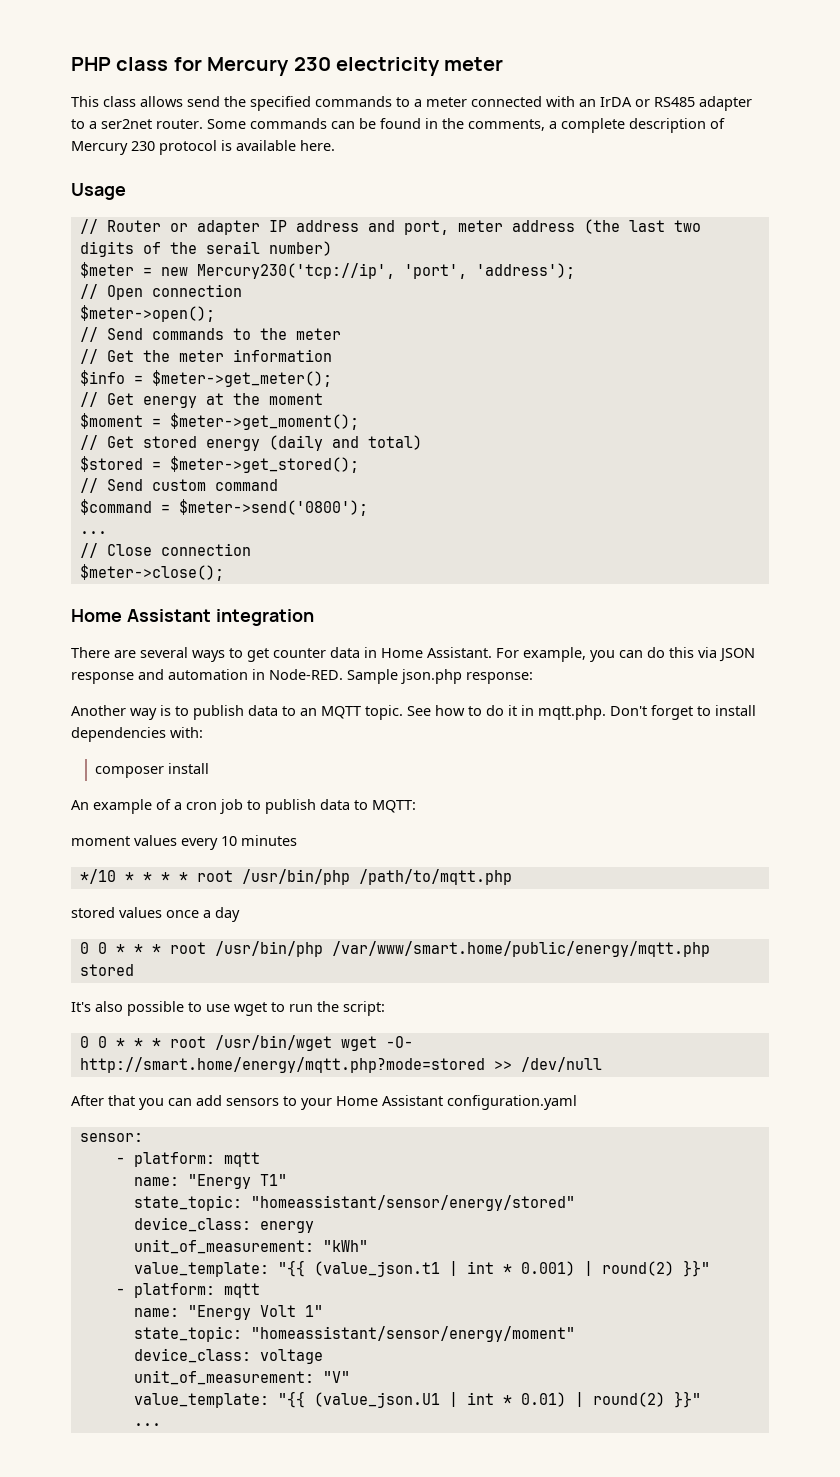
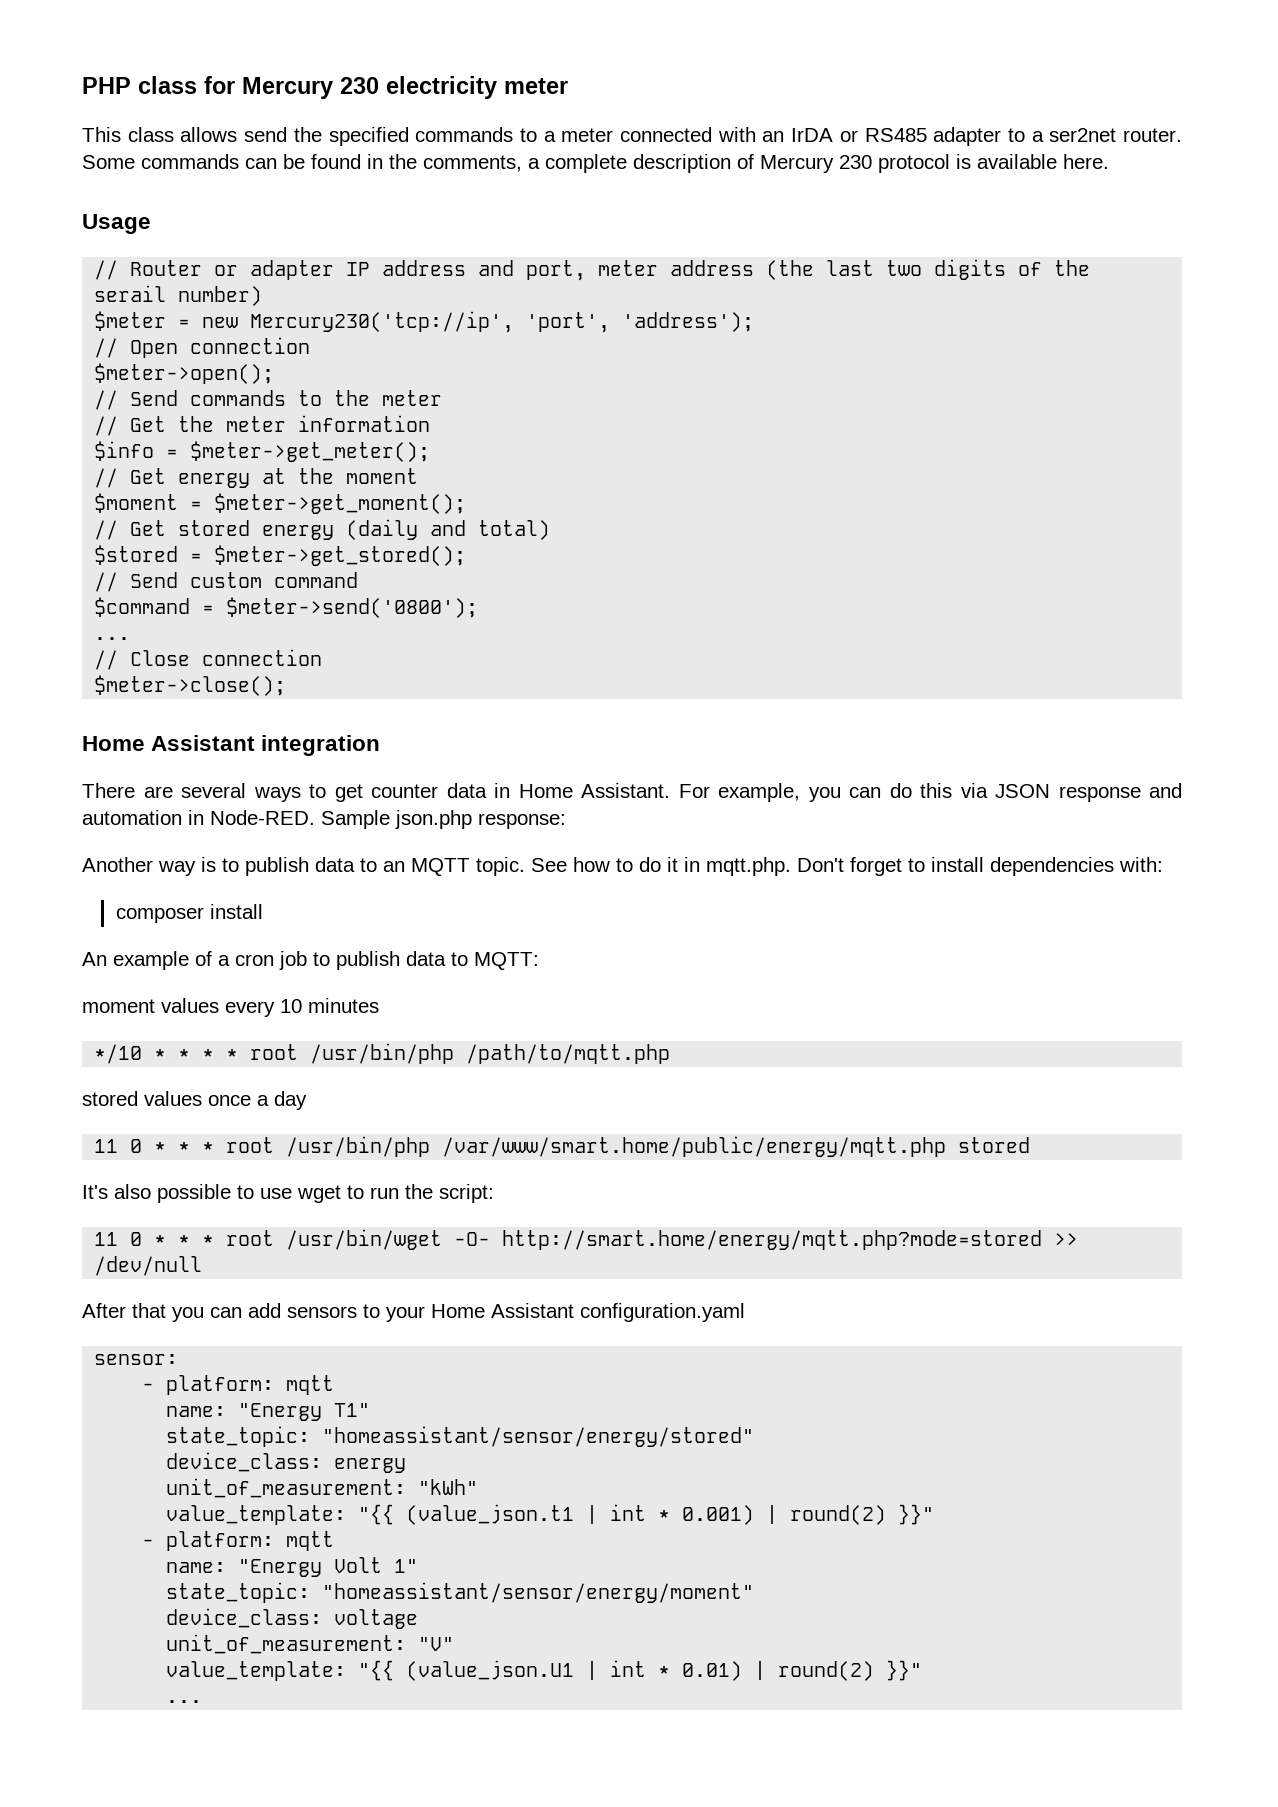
- 0 0 * * * root /usr/bin/php /var/www/smart.home/public/energy/mqtt.php stored
+ 11 0 * * * root /usr/bin/php /var/www/smart.home/public/energy/mqtt.php stored
- 0 0 * * * root /usr/bin/wget wget -O- http://smart.home/energy/mqtt.php?mode=stored >> /dev/null
+ 11 0 * * * root /usr/bin/wget -O- http://smart.home/energy/mqtt.php?mode=stored >> /dev/null

